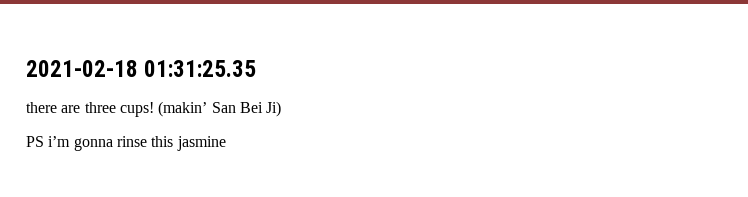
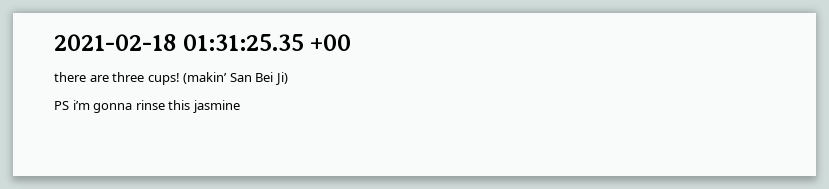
- 2021-02-18 01:31:25.35
+ 2021-02-18 01:31:25.35 +00

